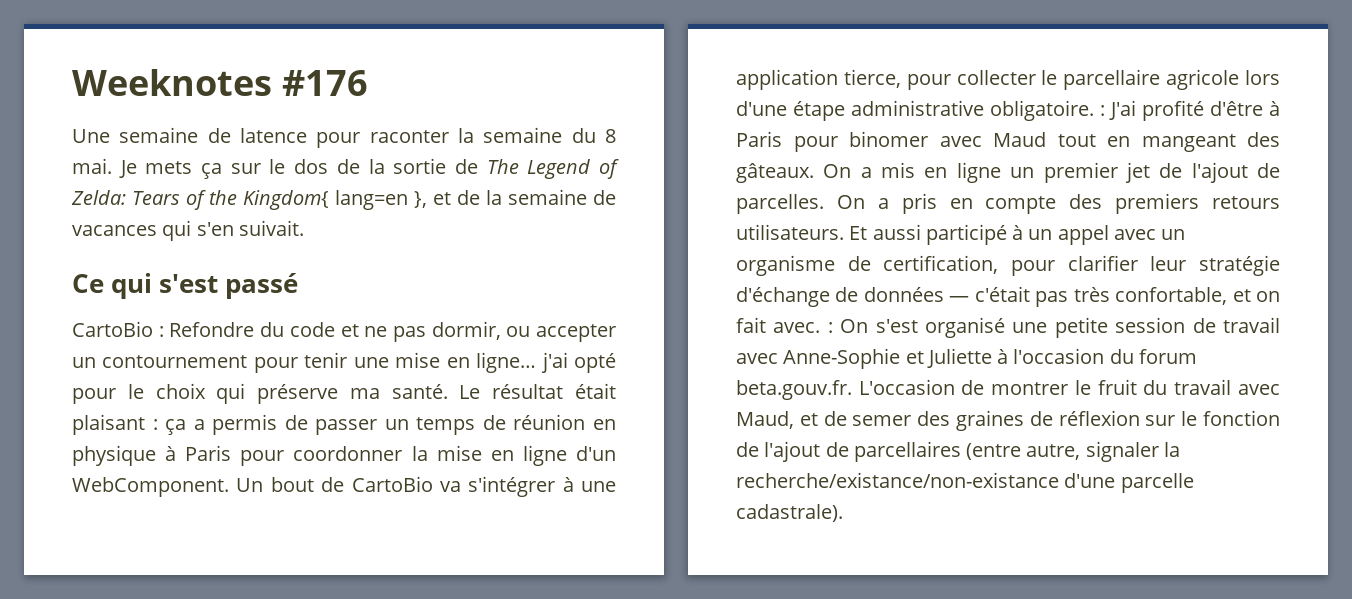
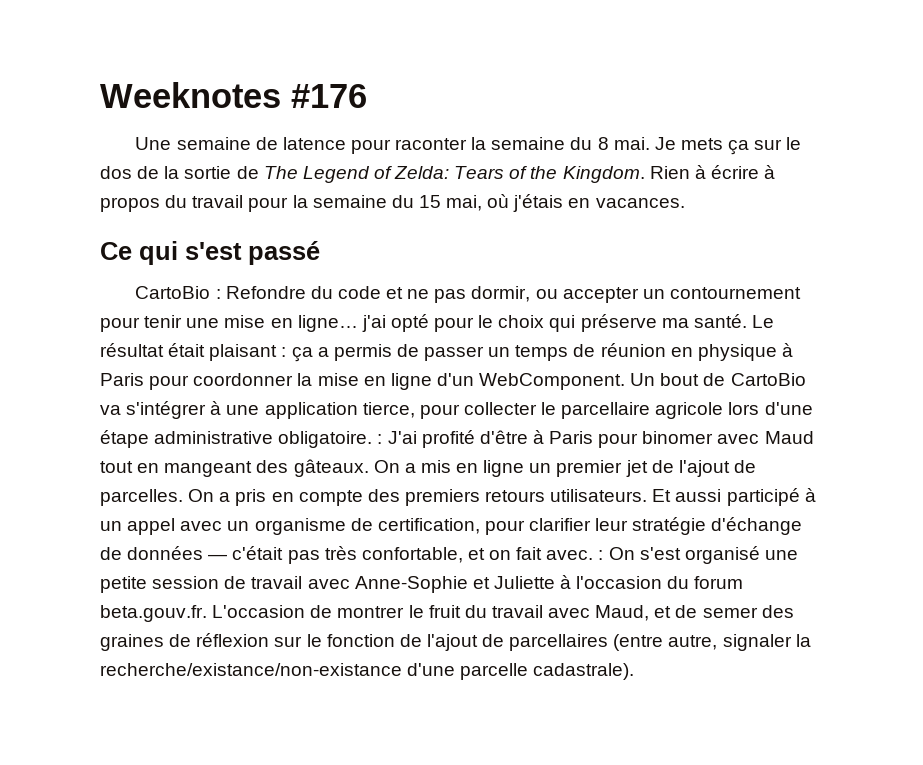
- Je mets ça sur le dos de la sortie de The Legend of Zelda: Tears of the Kingdom{ lang=en }, et de la semaine de vacances qui s'en suivait.
+ Je mets ça sur le dos de la sortie de The Legend of Zelda: Tears of the Kingdom. Rien à écrire à propos du travail pour la semaine du 15 mai, où j'étais en vacances.

